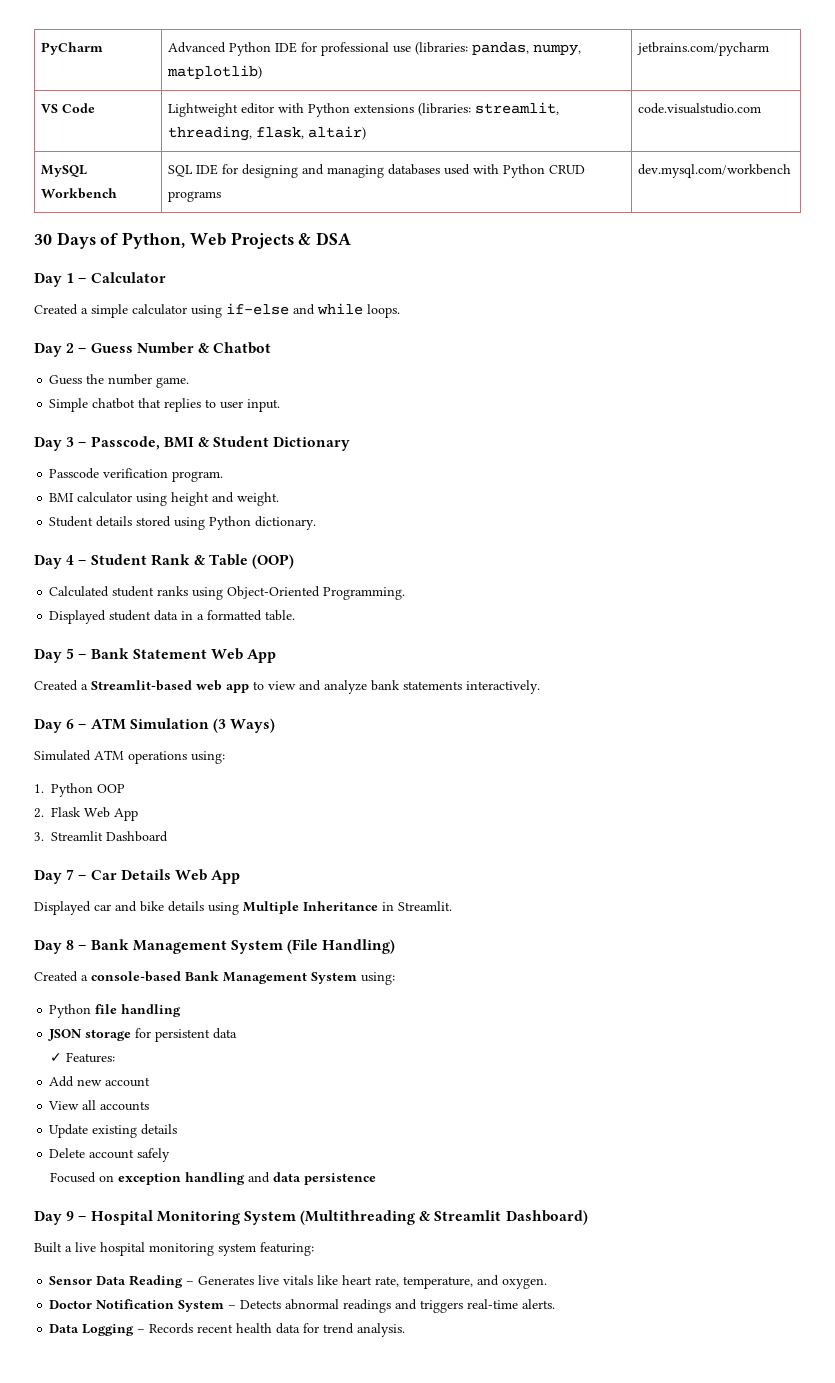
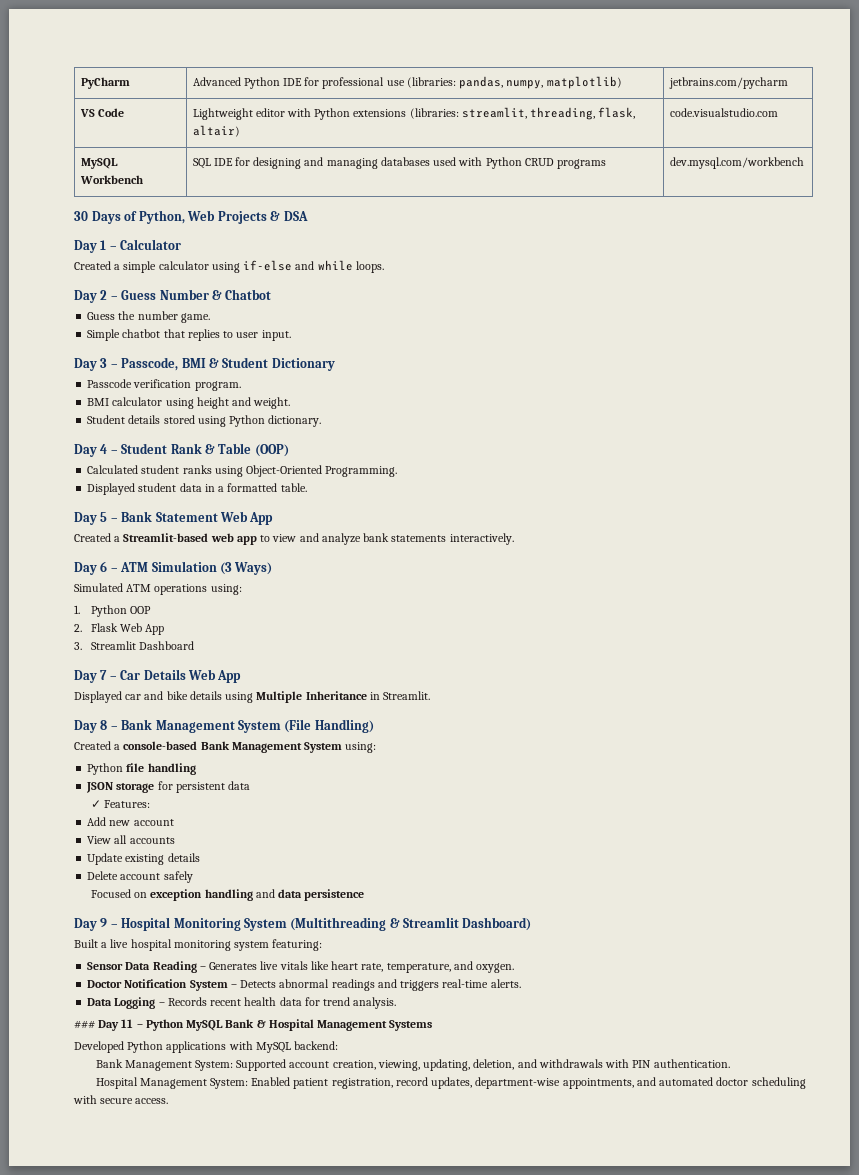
+ ### Day 11 – Python MySQL Bank & Hospital Management Systems
+ Developed Python applications with MySQL backend:
+ Bank Management System: Supported account creation, viewing, updating, deletion, and withdrawals with PIN authentication.
+ Hospital Management System: Enabled patient registration, record updates, department-wise appointments, and automated doctor scheduling with secure access.

